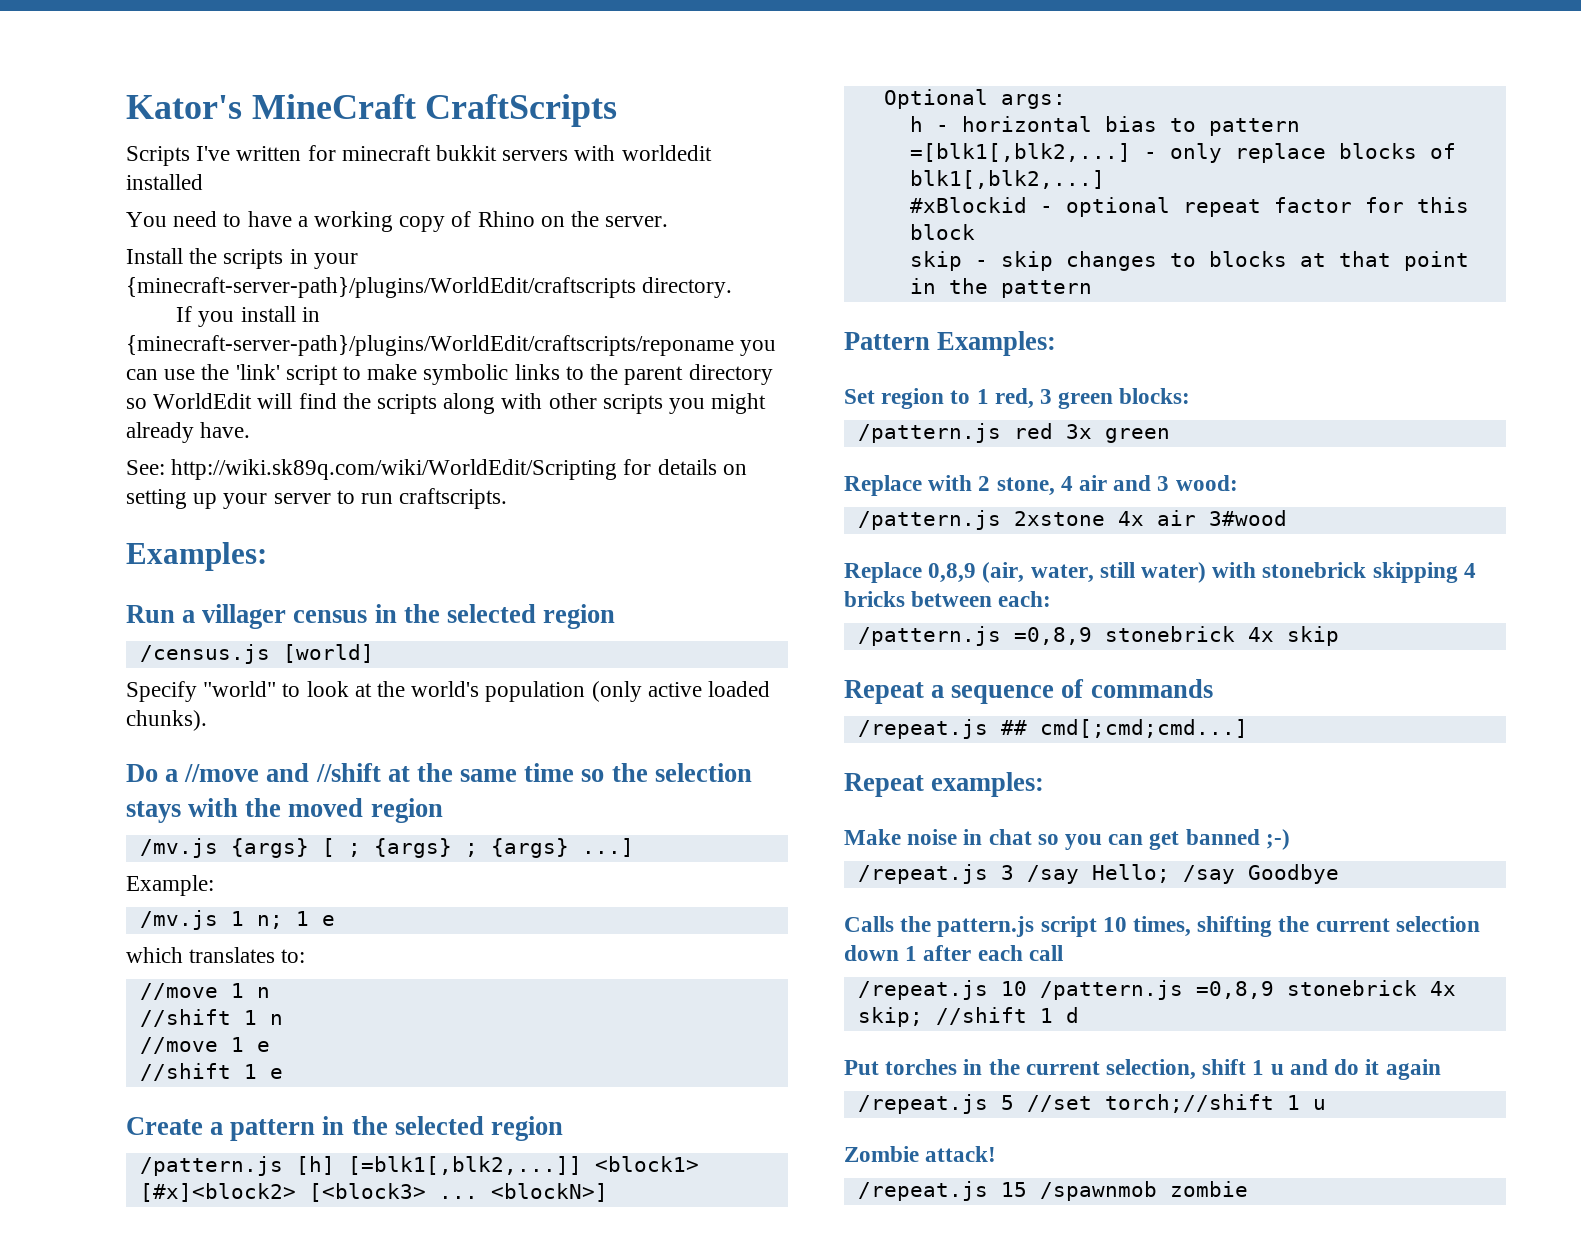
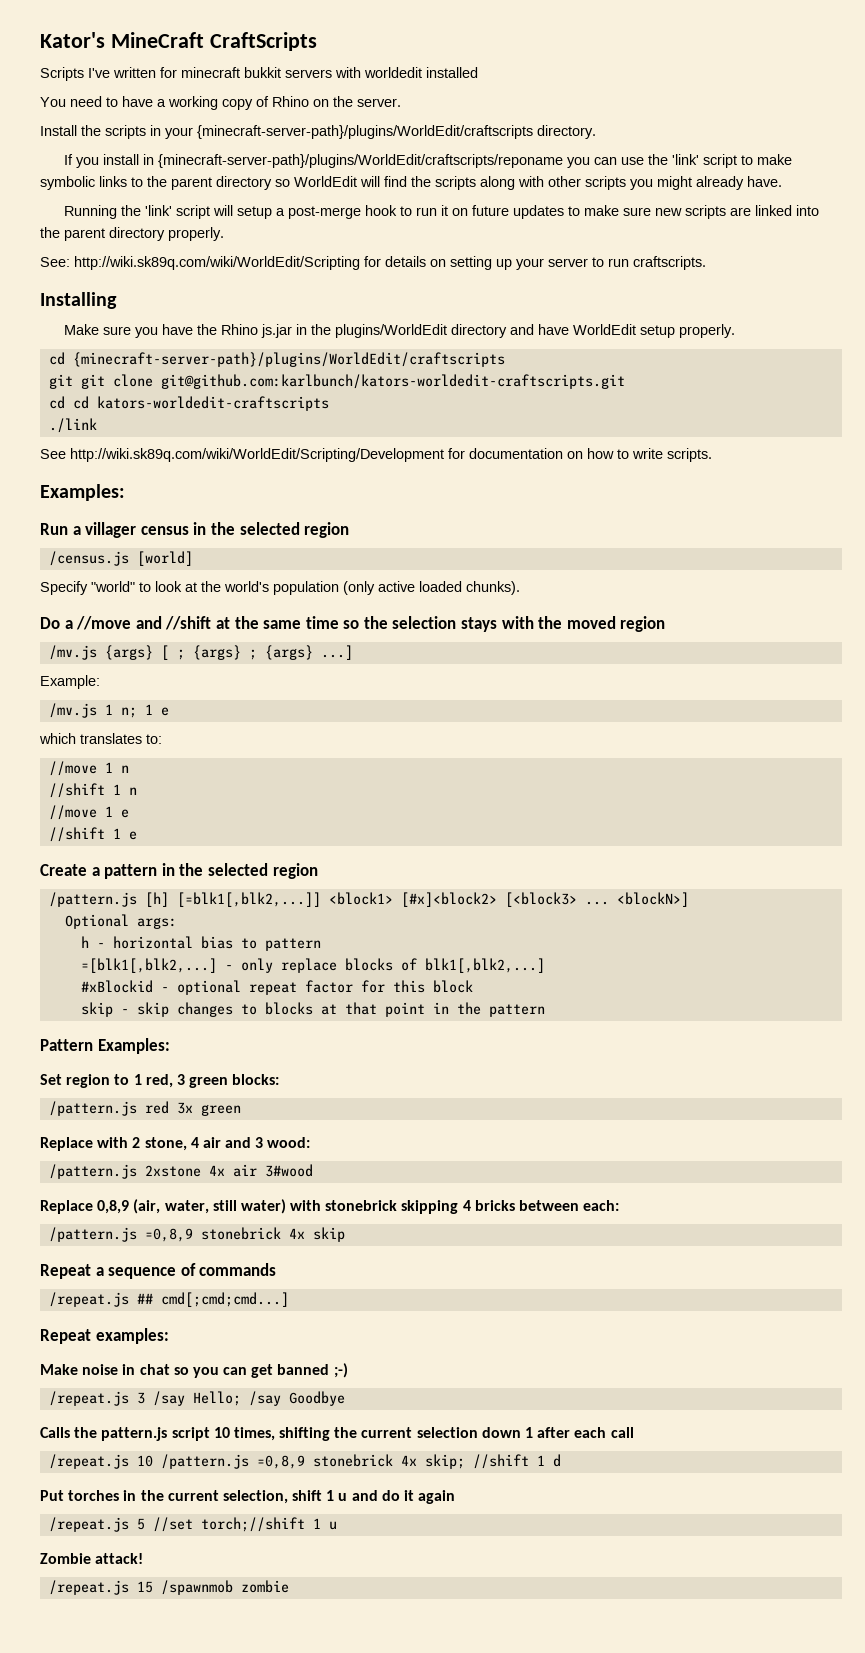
+ Running the 'link' script will setup a post-merge hook to run it on future updates to make sure new scripts are linked into the parent directory properly.
+ Installing
+ Make sure you have the Rhino js.jar in the plugins/WorldEdit directory and have WorldEdit setup properly.
+ cd {minecraft-server-path}/plugins/WorldEdit/craftscripts
+ git git clone git@github.com:karlbunch/kators-worldedit-craftscripts.git
+ cd cd kators-worldedit-craftscripts
+ ./link
+ See http://wiki.sk89q.com/wiki/WorldEdit/Scripting/Development for documentation on how to write scripts.

